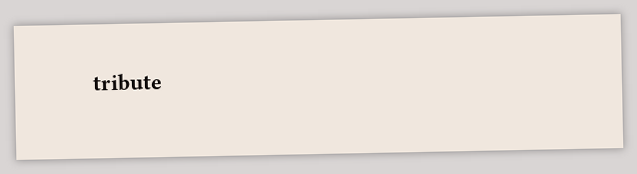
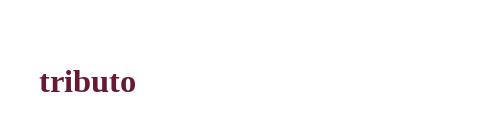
- tribute
+ tributo

